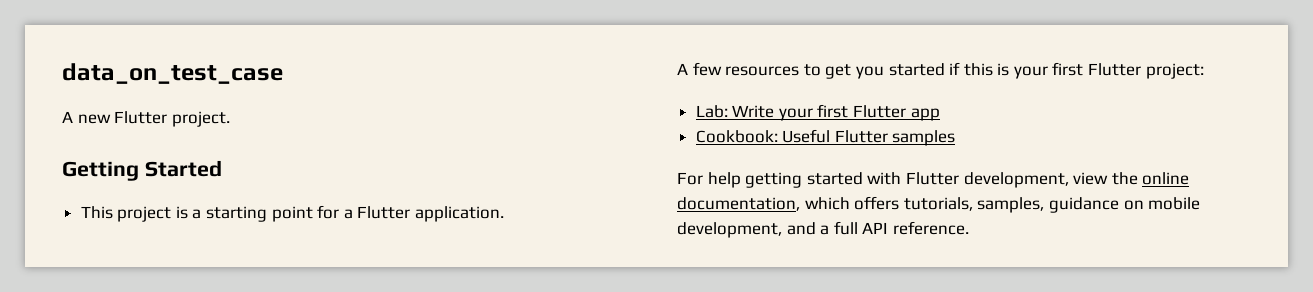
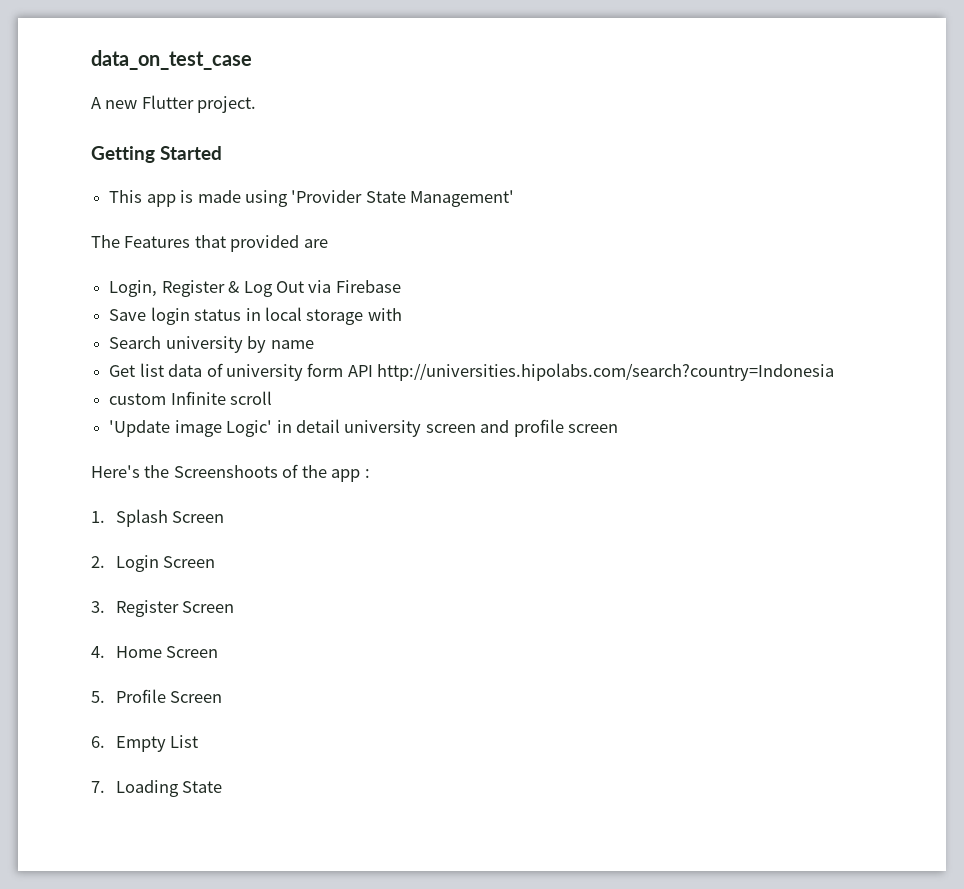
- This project is a starting point for a Flutter application.
- A few resources to get you started if this is your first Flutter project:
- Lab: Write your first Flutter app
- Cookbook: Useful Flutter samples
- For help getting started with Flutter development, view the online documentation, which offers tutorials, samples, guidance on mobile development, and a full API reference.
+ This app is made using 'Provider State Management'
+ The Features that provided are
+ Login, Register & Log Out via Firebase
+ Save login status in local storage with
+ Search university by name
+ Get list data of university form API http://universities.hipolabs.com/search?country=Indonesia
+ custom Infinite scroll
+ 'Update image Logic' in detail university screen and profile screen
+ Here's the Screenshoots of the app :
+ 1. Splash Screen
+ 2. Login Screen
+ 3. Register Screen
+ 4. Home Screen
+ 5. Profile Screen
+ 6. Empty List
+ 7. Loading State

